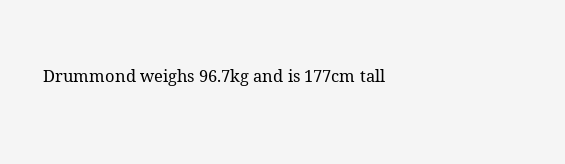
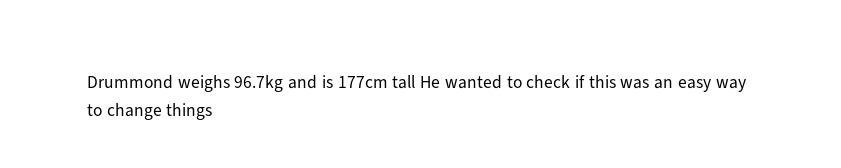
- Drummond weighs 96.7kg and is 177cm tall
+ Drummond weighs 96.7kg and is 177cm tall He wanted to check if this was an easy way to change things

